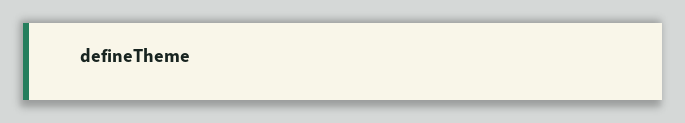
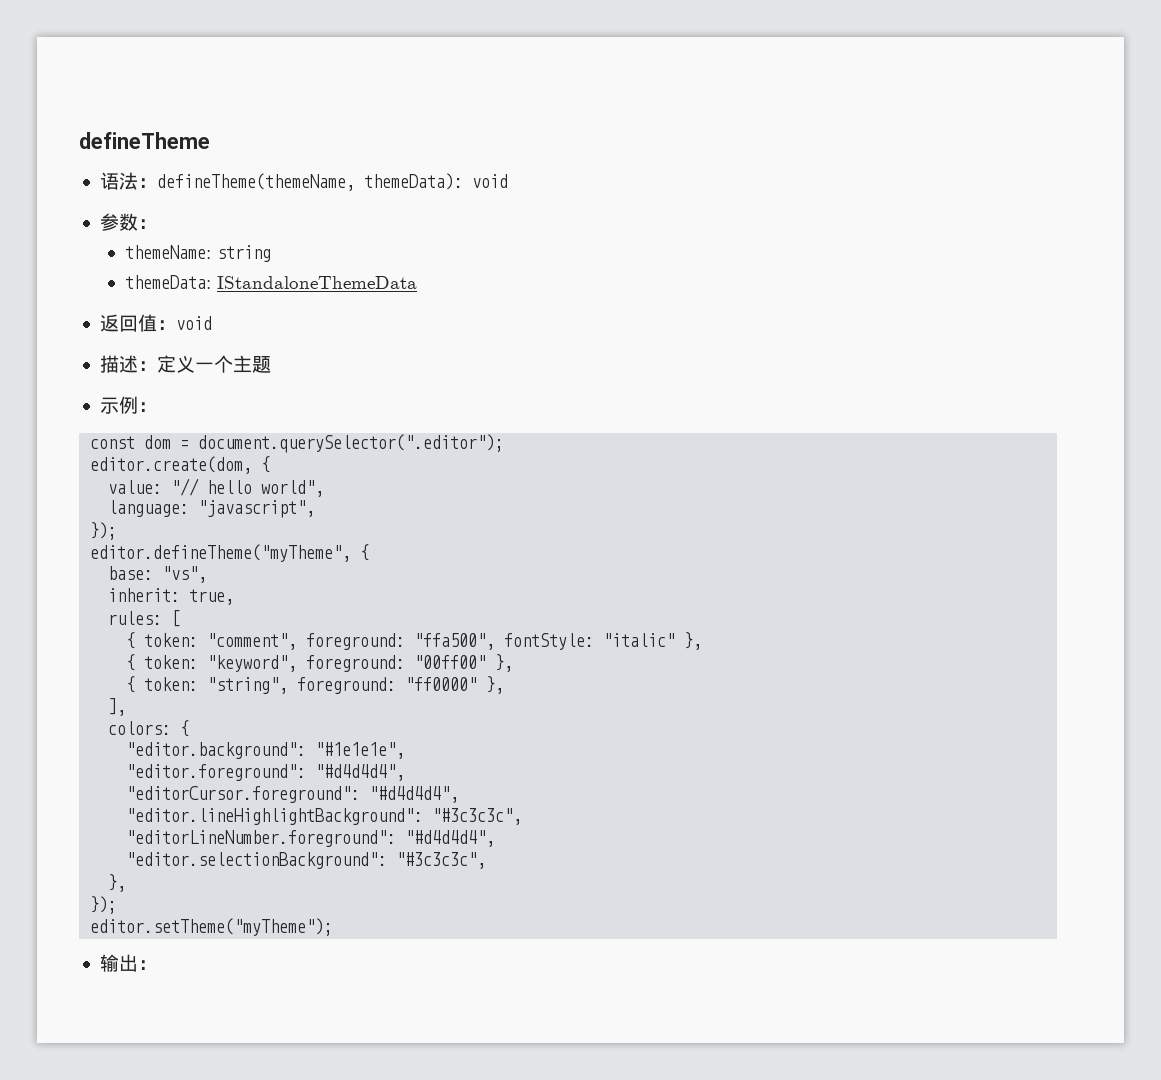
+ 语法：defineTheme(themeName, themeData): void
+ 参数：
+ themeName: string
+ themeData: IStandaloneThemeData
+ 返回值：void
+ 描述：定义一个主题
+ 示例：
+ const dom = document.querySelector(".editor");
+ editor.create(dom, {
+ value: "// hello world",
+ language: "javascript",
+ });
+ editor.defineTheme("myTheme", {
+ base: "vs",
+ inherit: true,
+ rules: [
+ { token: "comment", foreground: "ffa500", fontStyle: "italic" },
+ { token: "keyword", foreground: "00ff00" },
+ { token: "string", foreground: "ff0000" },
+ ],
+ colors: {
+ "editor.background": "#1e1e1e",
+ "editor.foreground": "#d4d4d4",
+ "editorCursor.foreground": "#d4d4d4",
+ "editor.lineHighlightBackground": "#3c3c3c",
+ "editorLineNumber.foreground": "#d4d4d4",
+ "editor.selectionBackground": "#3c3c3c",
+ },
+ });
+ editor.setTheme("myTheme");
+ 输出：

